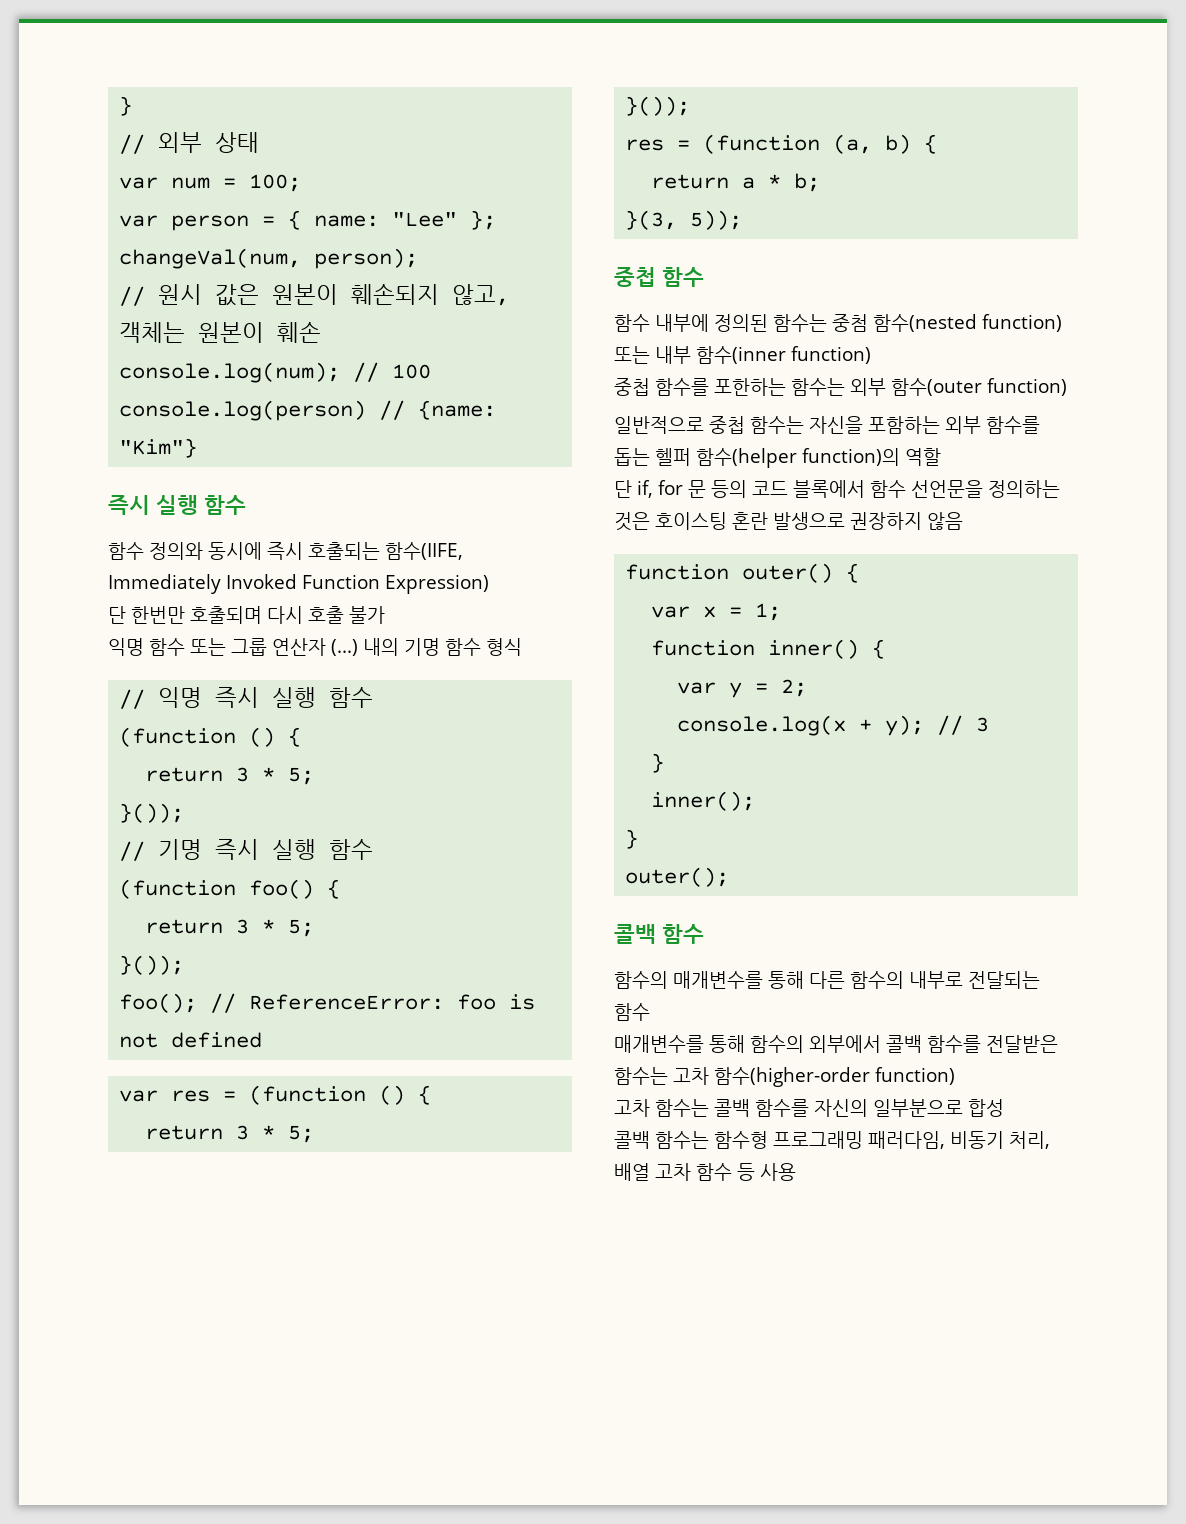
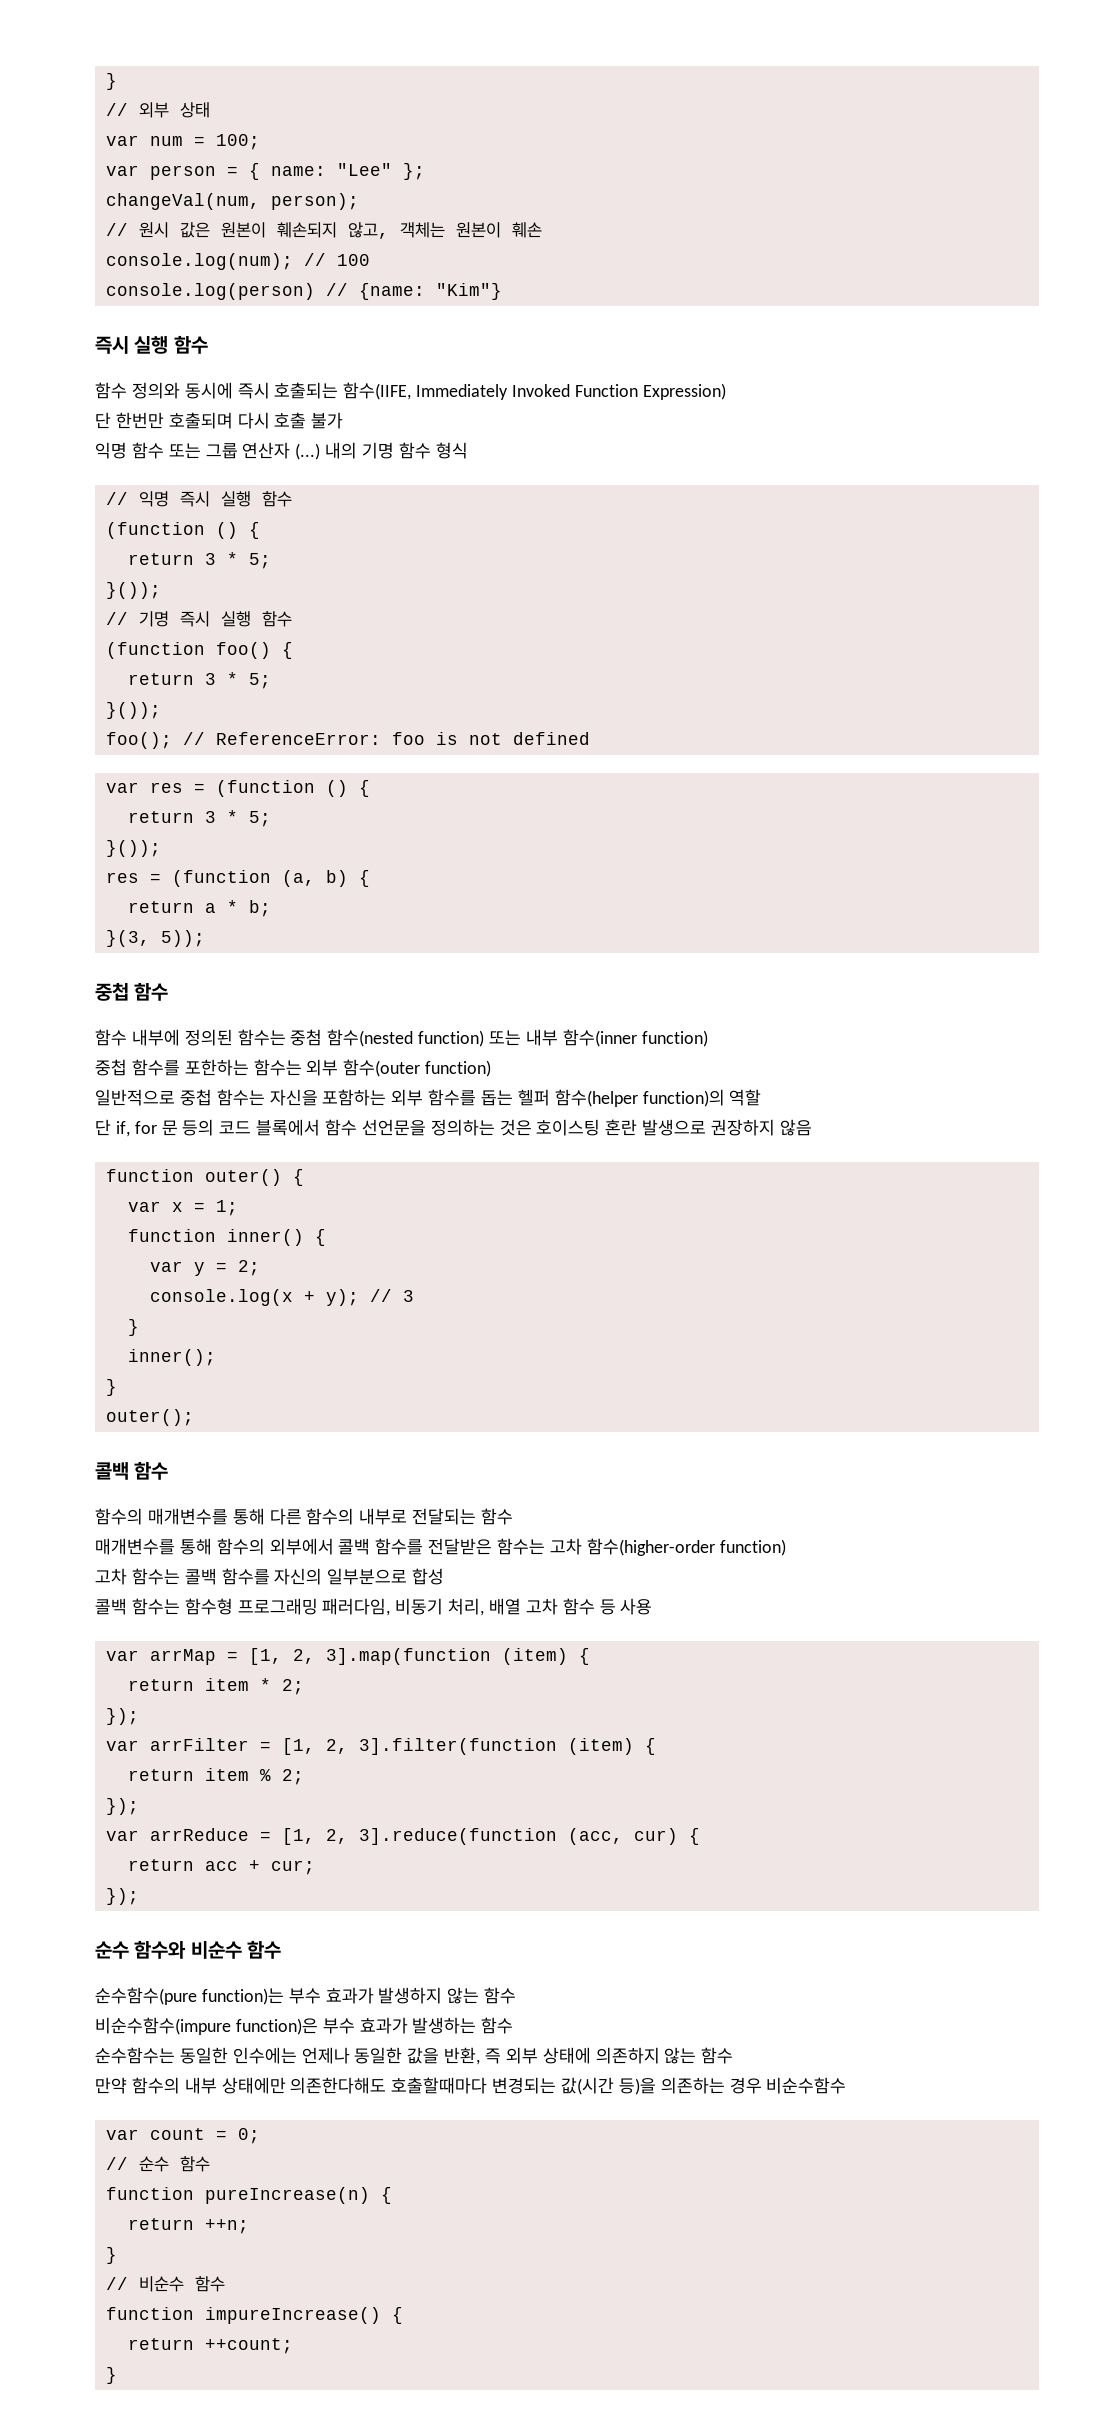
+ var arrMap = [1, 2, 3].map(function (item) {
+ return item * 2;
+ });
+ var arrFilter = [1, 2, 3].filter(function (item) {
+ return item % 2;
+ });
+ var arrReduce = [1, 2, 3].reduce(function (acc, cur) {
+ return acc + cur;
+ });
+ 순수 함수와 비순수 함수
+ 순수함수(pure function)는 부수 효과가 발생하지 않는 함수
+ 비순수함수(impure function)은 부수 효과가 발생하는 함수
+ 순수함수는 동일한 인수에는 언제나 동일한 값을 반환, 즉 외부 상태에 의존하지 않는 함수
+ 만약 함수의 내부 상태에만 의존한다해도 호출할때마다 변경되는 값(시간 등)을 의존하는 경우 비순수함수
+ var count = 0;
+ // 순수 함수
+ function pureIncrease(n) {
+ return ++n;
+ }
+ // 비순수 함수
+ function impureIncrease() {
+ return ++count;
+ }

